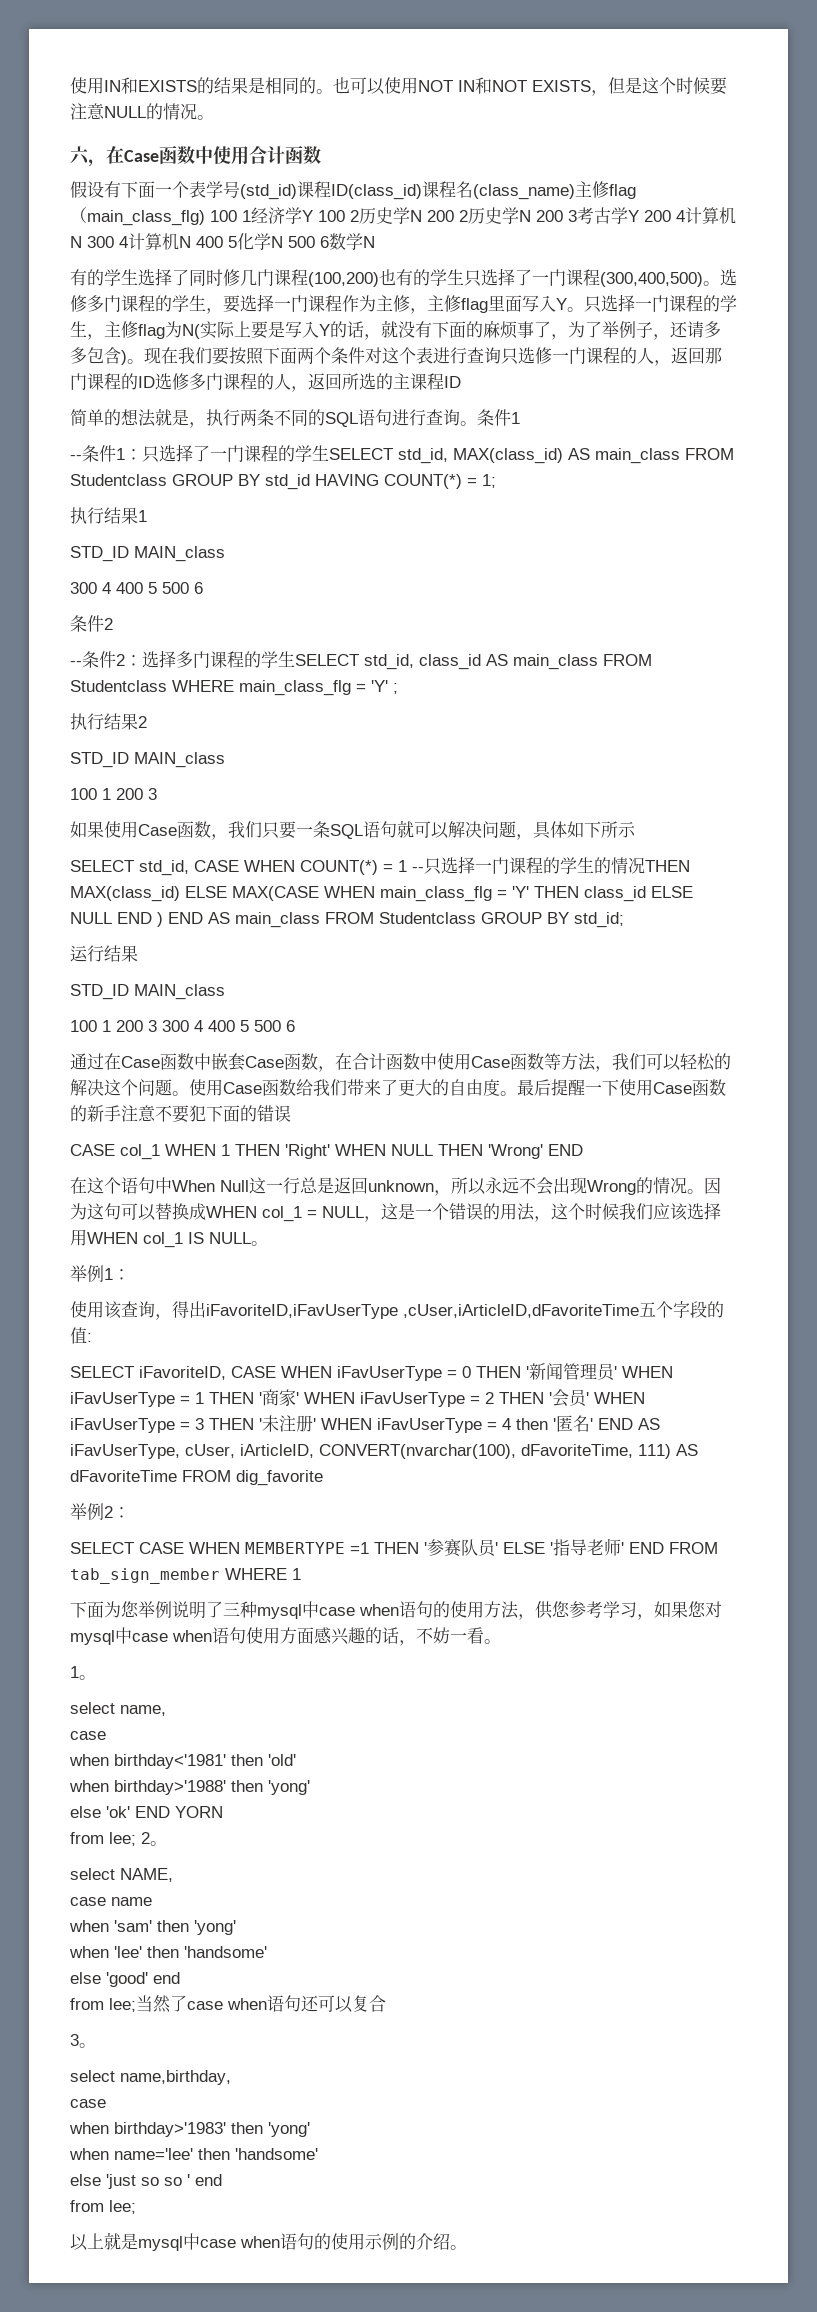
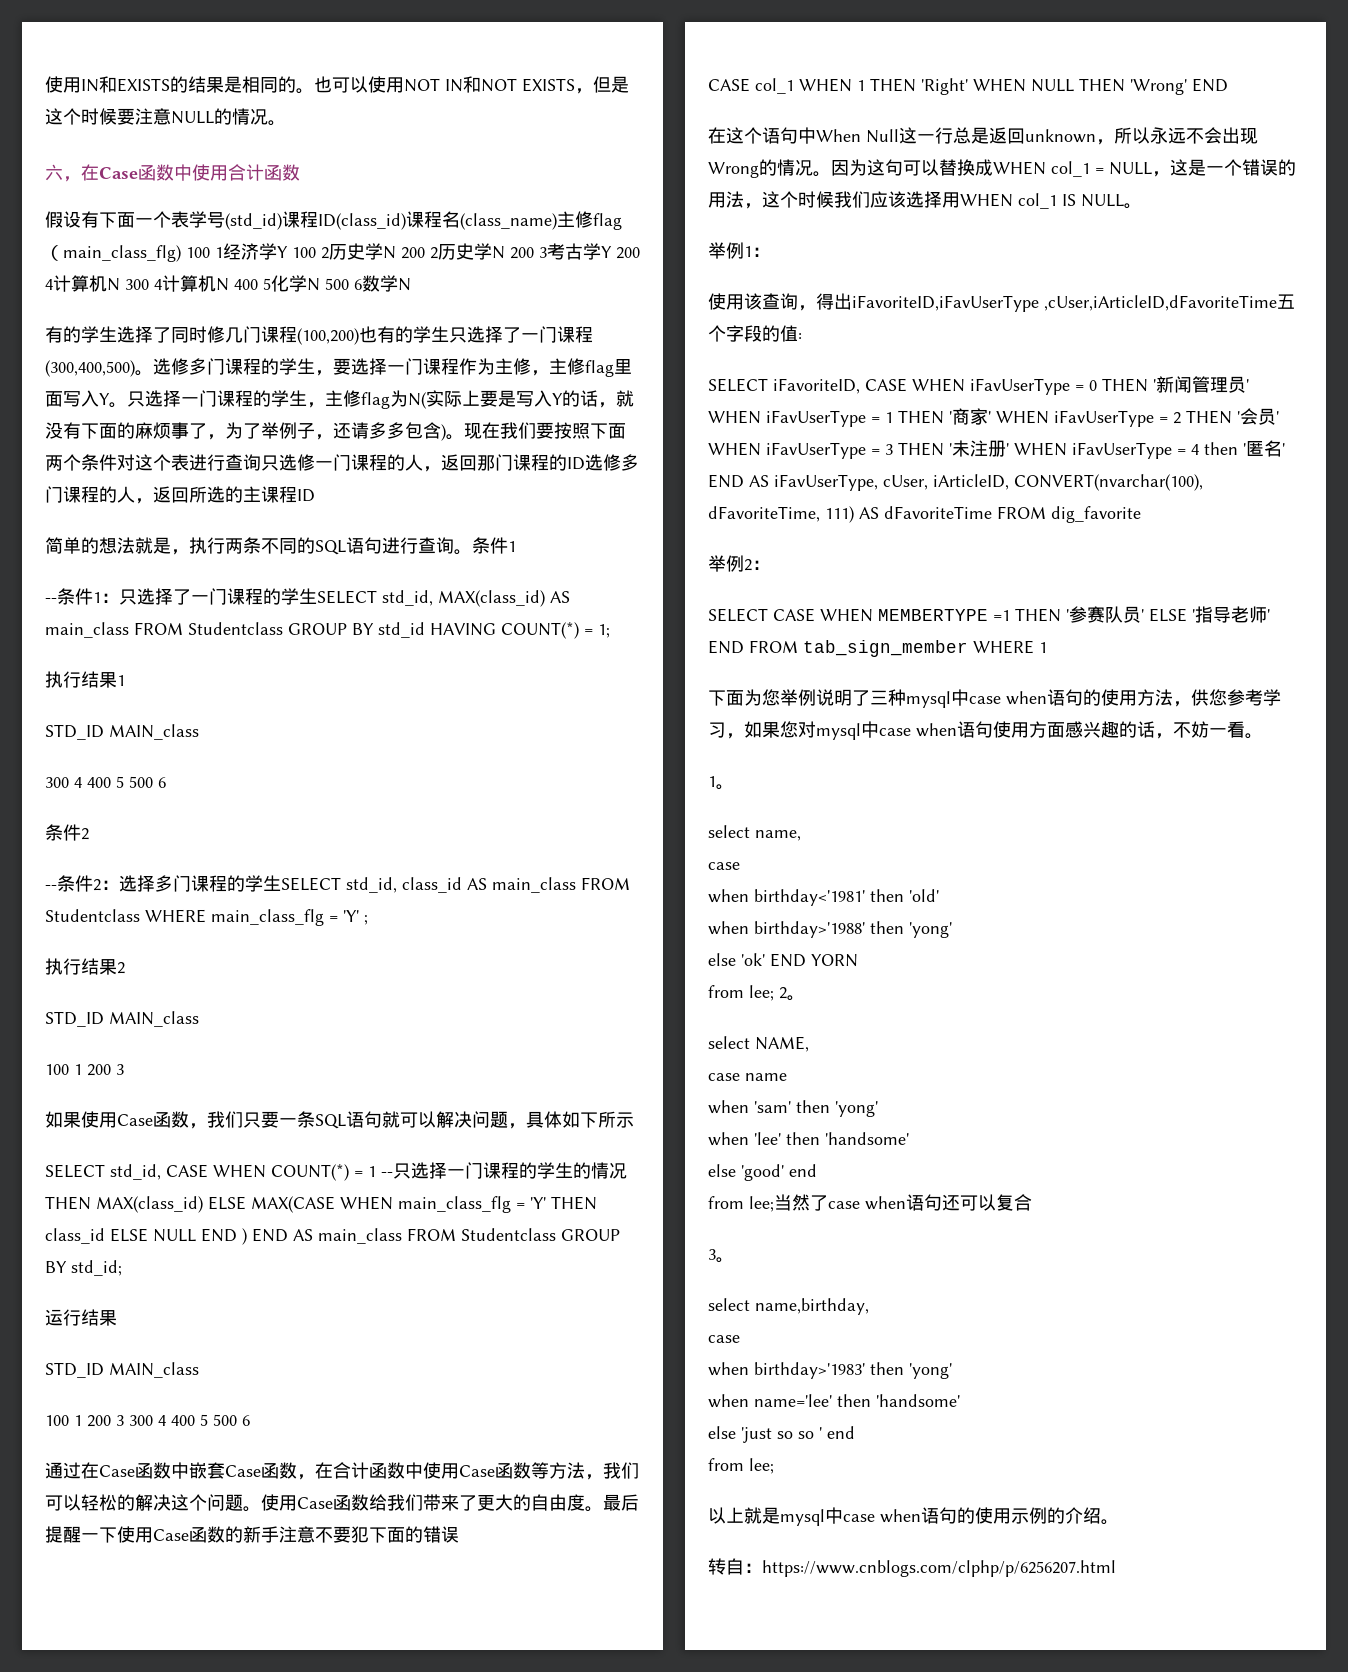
+ 转自：https://www.cnblogs.com/clphp/p/6256207.html

